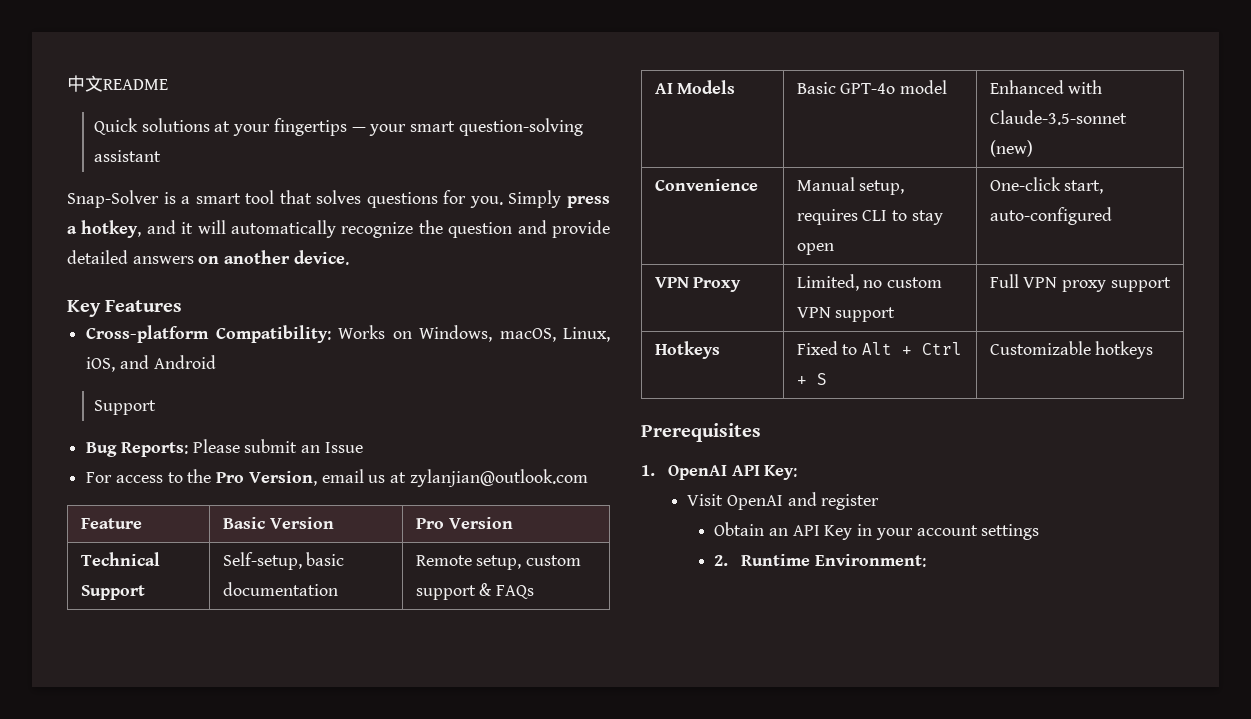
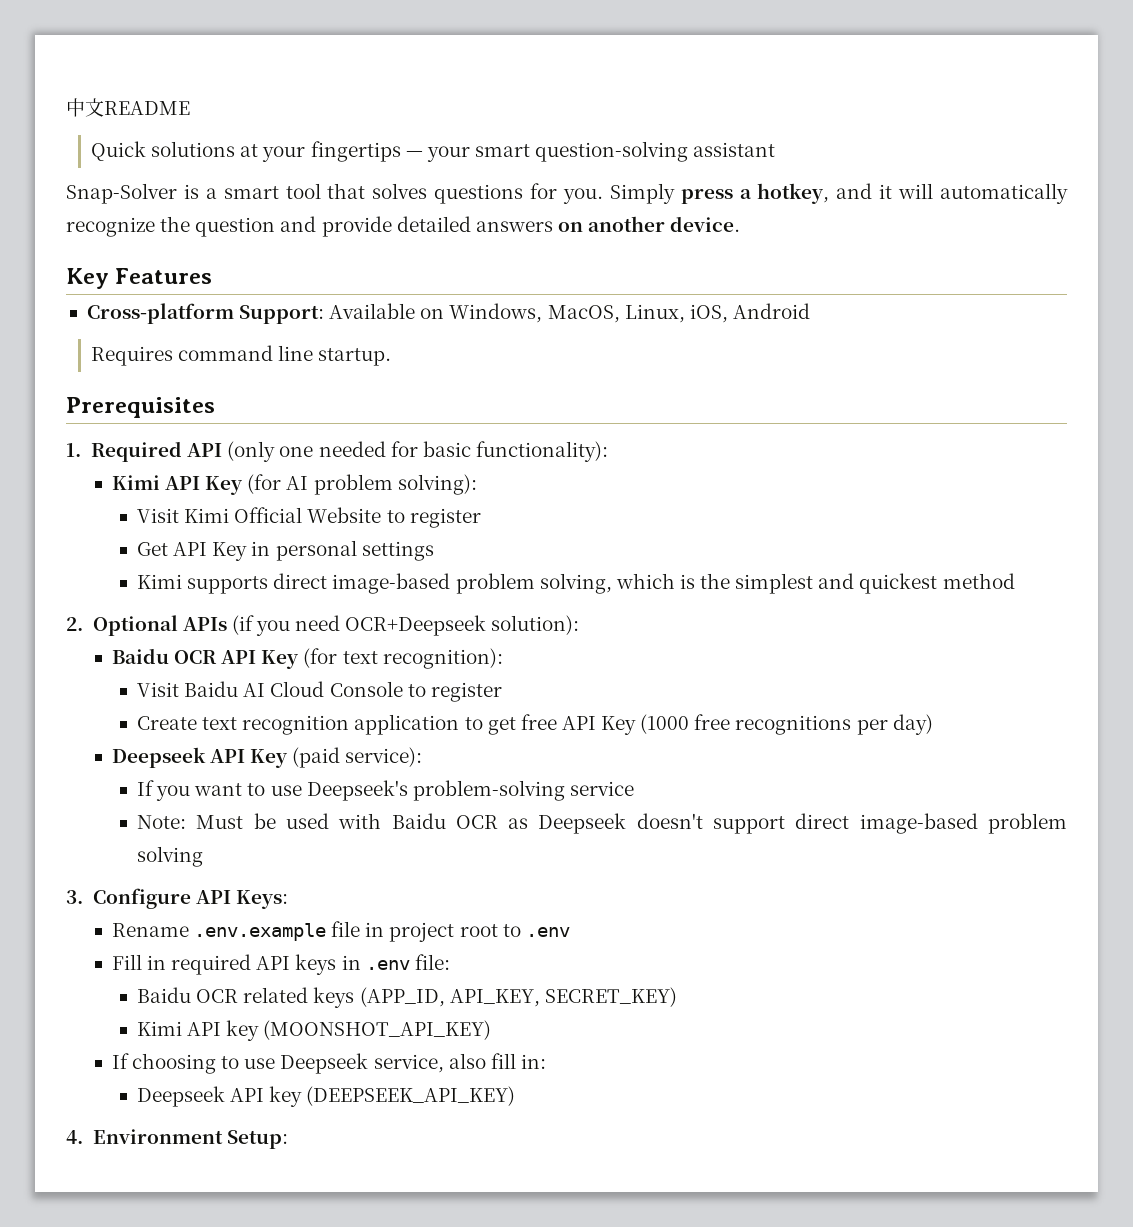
- Cross-platform Compatibility: Works on Windows, macOS, Linux, iOS, and Android
- Support
- Bug Reports: Please submit an Issue
- For access to the Pro Version, email us at zylanjian@outlook.com
- Feature | Basic Version | Pro Version
- Technical Support | Self-setup, basic documentation | Remote setup, custom support & FAQs
- AI Models | Basic GPT-4o model | Enhanced with Claude-3.5-sonnet (new)
- Convenience | Manual setup, requires CLI to stay open | One-click start, auto-configured
- VPN Proxy | Limited, no custom VPN support | Full VPN proxy support
- Hotkeys | Fixed to Alt + Ctrl + S | Customizable hotkeys
+ Cross-platform Support: Available on Windows, MacOS, Linux, iOS, Android
+ Requires command line startup.
  Prerequisites
- 1. OpenAI API Key:
- Visit OpenAI and register
- Obtain an API Key in your account settings
+ 1. Required API (only one needed for basic functionality):
+ Kimi API Key (for AI problem solving):
+ Visit Kimi Official Website to register
+ Get API Key in personal settings
- 2. Runtime Environment:
+ Kimi supports direct image-based problem solving, which is the simplest and quickest method
+ 2. Optional APIs (if you need OCR+Deepseek solution):
+ Baidu OCR API Key (for text recognition):
+ Visit Baidu AI Cloud Console to register
+ Create text recognition application to get free API Key (1000 free recognitions per day)
+ Deepseek API Key (paid service):
+ If you want to use Deepseek's problem-solving service
+ Note: Must be used with Baidu OCR as Deepseek doesn't support direct image-based problem solving
+ 3. Configure API Keys:
+ Rename .env.example file in project root to .env
+ Fill in required API keys in .env file:
+ Baidu OCR related keys (APP_ID, API_KEY, SECRET_KEY)
+ Kimi API key (MOONSHOT_API_KEY)
+ If choosing to use Deepseek service, also fill in:
+ Deepseek API key (DEEPSEEK_API_KEY)
+ 4. Environment Setup:

